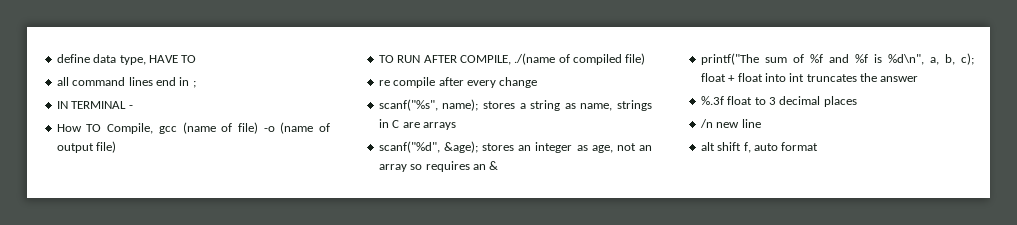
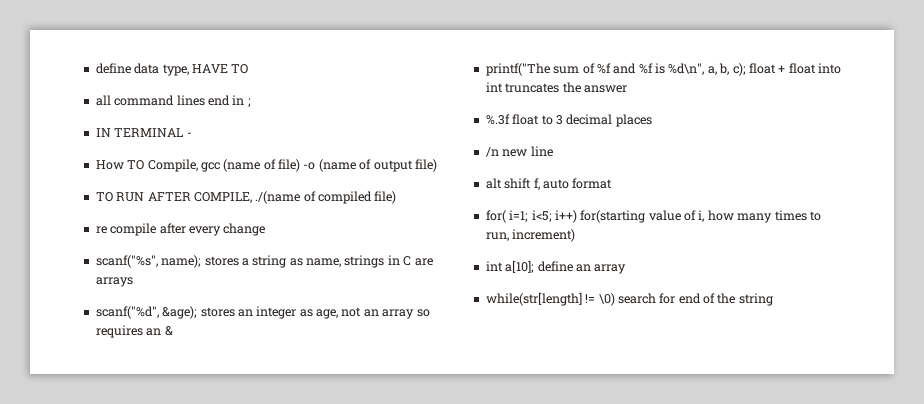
+ for( i=1; i<5; i++) for(starting value of i, how many times to run, increment)
+ int a[10]; define an array
+ while(str[length] != \0) search for end of the string

